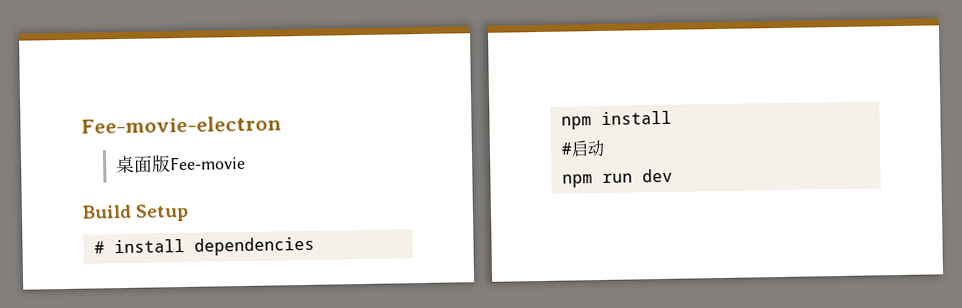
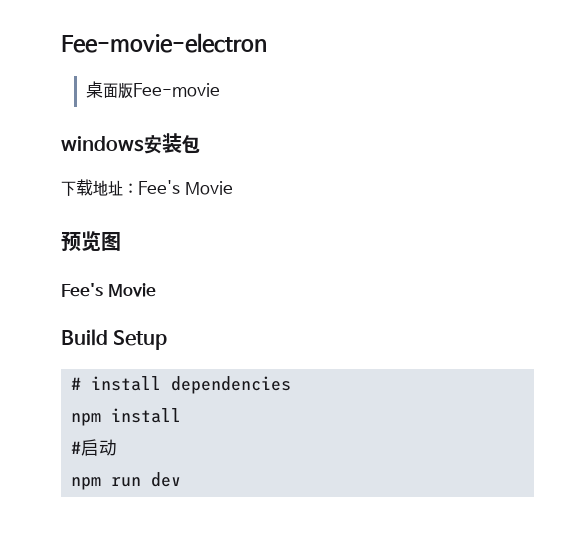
+ windows安装包
+ 下载地址：Fee's Movie
+ 预览图
+ Fee's Movie

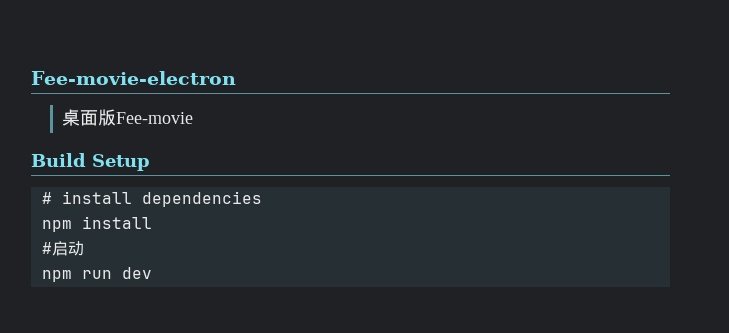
- windows安装包
- 下载地址：Fee's Movie
- 预览图
- Fee's Movie

